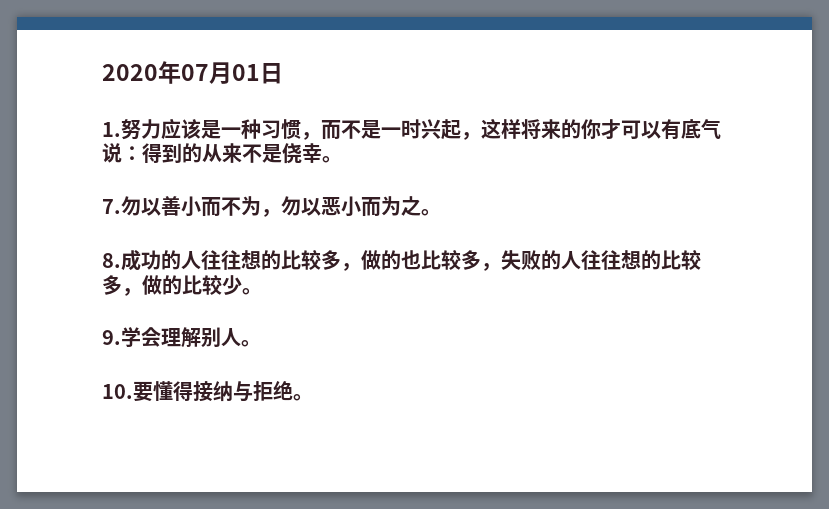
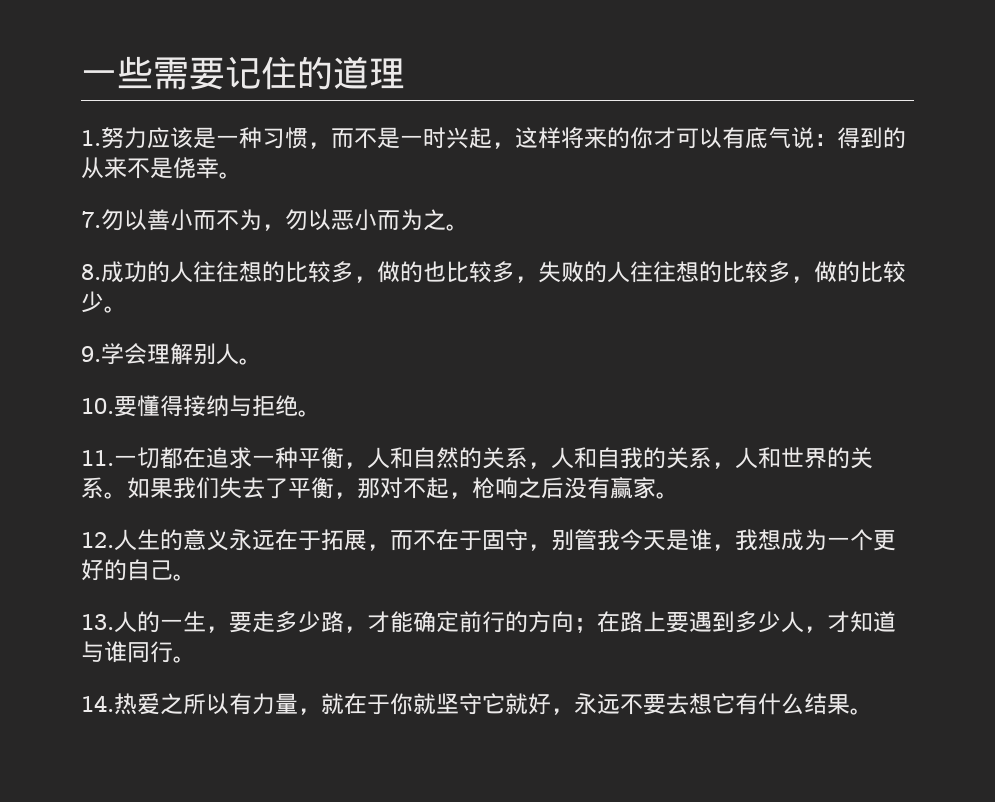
- 2020年07月01日
+ 一些需要记住的道理
+ 11.一切都在追求一种平衡，人和自然的关系，人和自我的关系，人和世界的关系。如果我们失去了平衡，那对不起，枪响之后没有赢家。
+ 12.人生的意义永远在于拓展，而不在于固守，别管我今天是谁，我想成为一个更好的自己。
+ 13.人的一生，要走多少路，才能确定前行的方向；在路上要遇到多少人，才知道与谁同行。
+ 14.热爱之所以有力量，就在于你就坚守它就好，永远不要去想它有什么结果。

